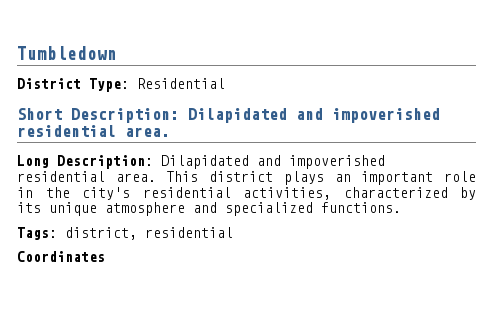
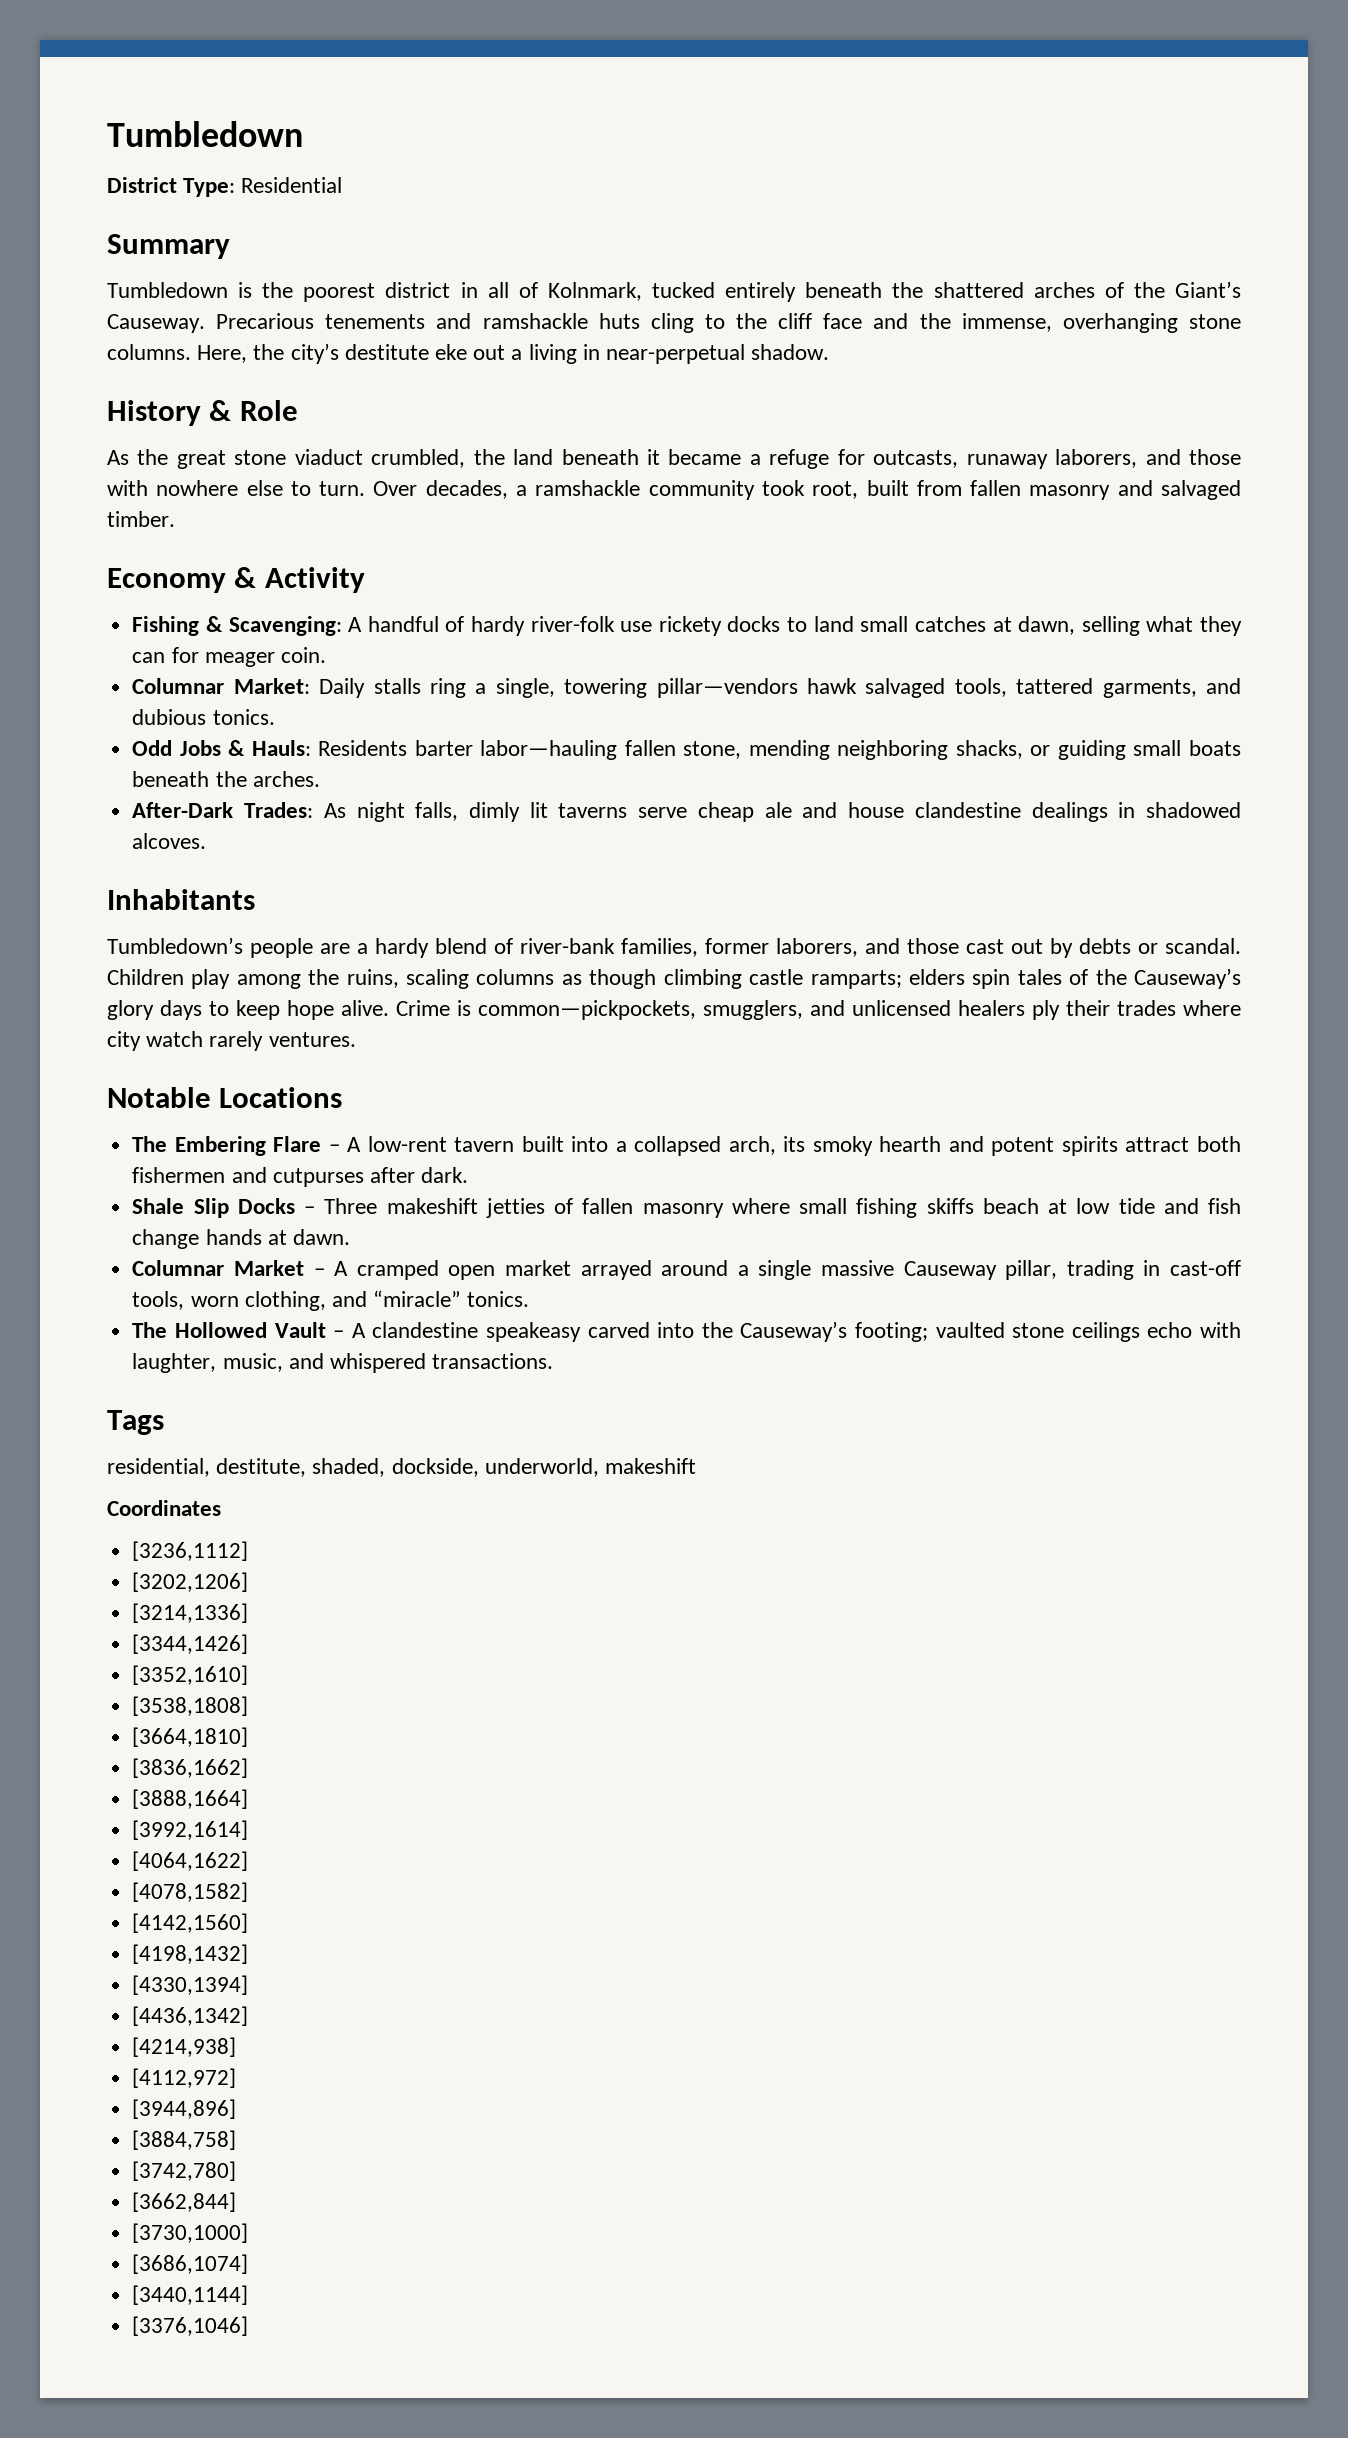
- Short Description: Dilapidated and impoverished residential area.
- Long Description: Dilapidated and impoverished residential area. This district plays an important role in the city's residential activities, characterized by its unique atmosphere and specialized functions.
- Tags: district, residential
+ Summary
+ Tumbledown is the poorest district in all of Kolnmark, tucked entirely beneath the shattered arches of the Giant’s Causeway. Precarious tenements and ramshackle huts cling to the cliff face and the immense, overhanging stone columns. Here, the city’s destitute eke out a living in near-perpetual shadow.
+ History & Role
+ As the great stone viaduct crumbled, the land beneath it became a refuge for outcasts, runaway laborers, and those with nowhere else to turn. Over decades, a ramshackle community took root, built from fallen masonry and salvaged timber.
+ Economy & Activity
+ Fishing & Scavenging: A handful of hardy river-folk use rickety docks to land small catches at dawn, selling what they can for meager coin.
+ Columnar Market: Daily stalls ring a single, towering pillar—vendors hawk salvaged tools, tattered garments, and dubious tonics.
+ Odd Jobs & Hauls: Residents barter labor—hauling fallen stone, mending neighboring shacks, or guiding small boats beneath the arches.
+ After-Dark Trades: As night falls, dimly lit taverns serve cheap ale and house clandestine dealings in shadowed alcoves.
+ Inhabitants
+ Tumbledown’s people are a hardy blend of river-bank families, former laborers, and those cast out by debts or scandal. Children play among the ruins, scaling columns as though climbing castle ramparts; elders spin tales of the Causeway’s glory days to keep hope alive. Crime is common—pickpockets, smugglers, and unlicensed healers ply their trades where city watch rarely ventures.
+ Notable Locations
+ The Embering Flare – A low-rent tavern built into a collapsed arch, its smoky hearth and potent spirits attract both fishermen and cutpurses after dark.
+ Shale Slip Docks – Three makeshift jetties of fallen masonry where small fishing skiffs beach at low tide and fish change hands at dawn.
+ Columnar Market – A cramped open market arrayed around a single massive Causeway pillar, trading in cast-off tools, worn clothing, and “miracle” tonics.
+ The Hollowed Vault – A clandestine speakeasy carved into the Causeway’s footing; vaulted stone ceilings echo with laughter, music, and whispered transactions.
+ Tags
+ residential, destitute, shaded, dockside, underworld, makeshift
  Coordinates
+ [3236,1112]
+ [3202,1206]
+ [3214,1336]
+ [3344,1426]
+ [3352,1610]
+ [3538,1808]
+ [3664,1810]
+ [3836,1662]
+ [3888,1664]
+ [3992,1614]
+ [4064,1622]
+ [4078,1582]
+ [4142,1560]
+ [4198,1432]
+ [4330,1394]
+ [4436,1342]
+ [4214,938]
+ [4112,972]
+ [3944,896]
+ [3884,758]
+ [3742,780]
+ [3662,844]
+ [3730,1000]
+ [3686,1074]
+ [3440,1144]
+ [3376,1046]

